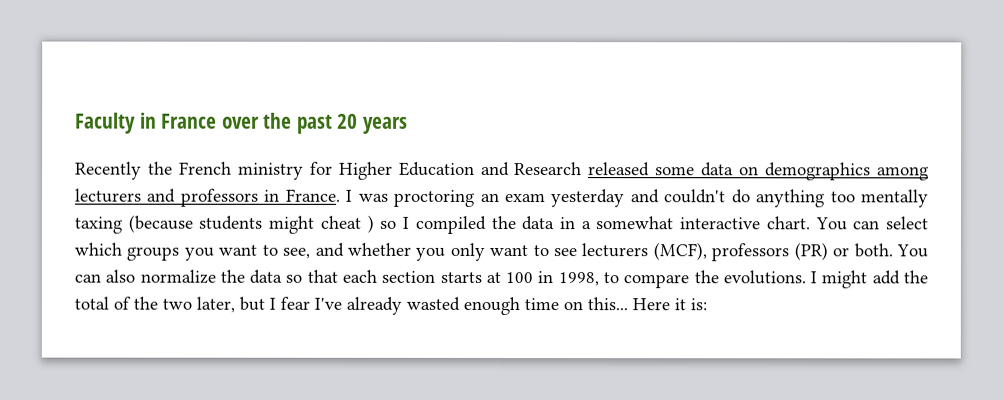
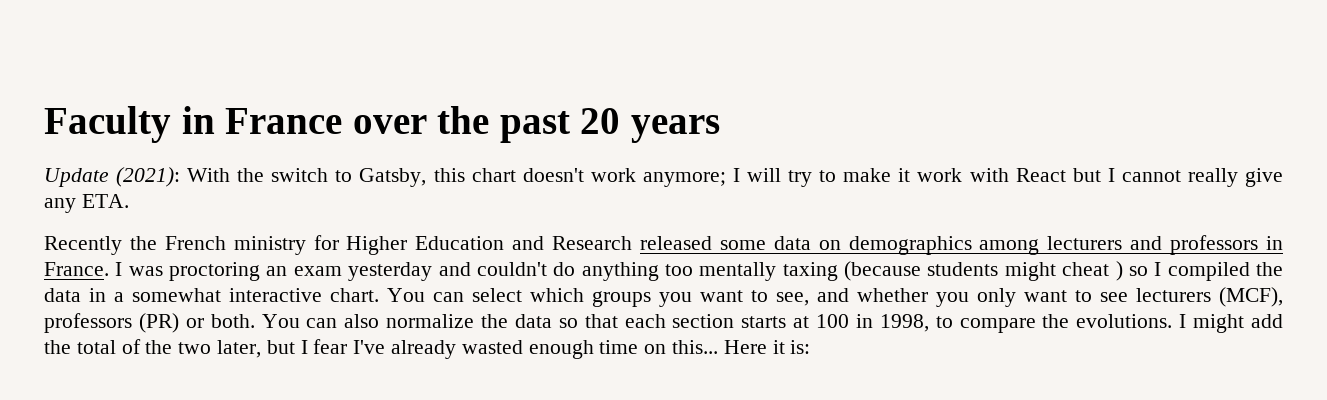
+ Update (2021): With the switch to Gatsby, this chart doesn't work anymore; I will try to make it work with React but I cannot really give any ETA.

